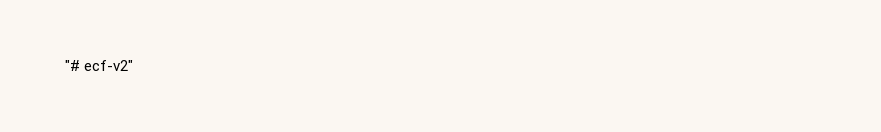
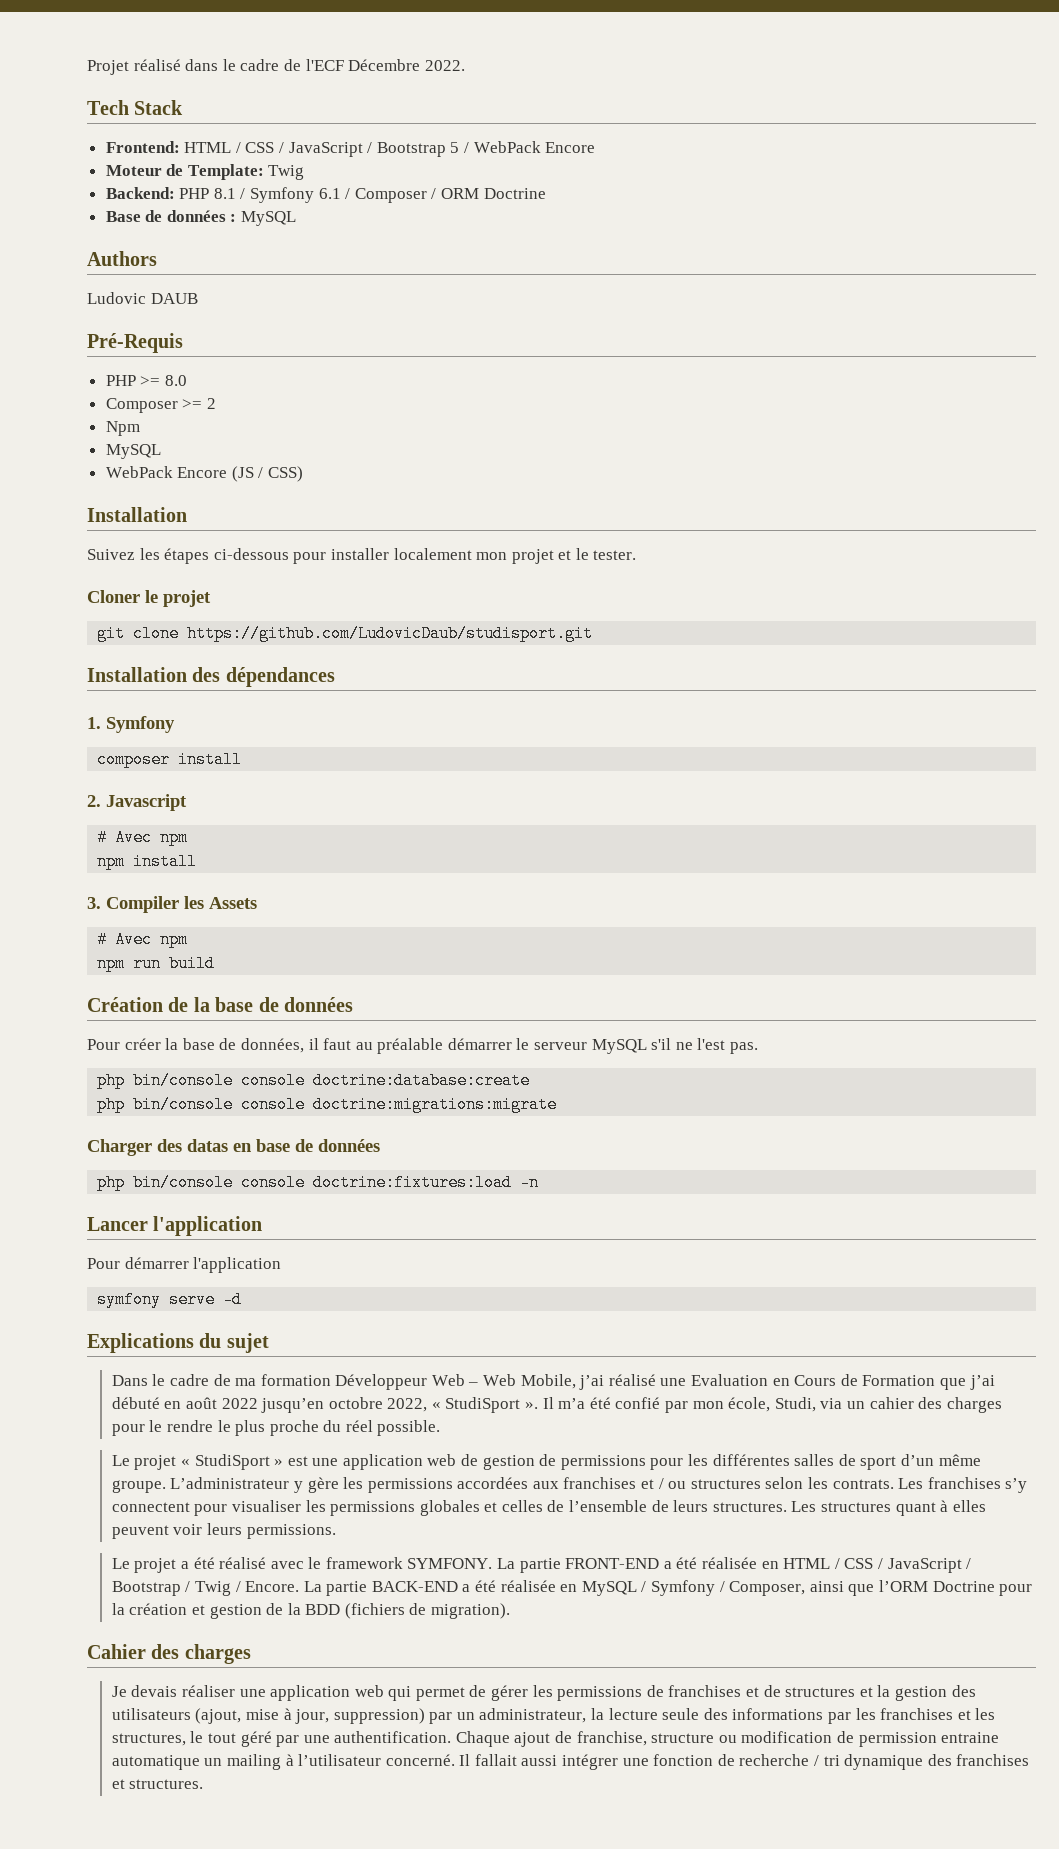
- "# ecf-v2"
+ Projet réalisé dans le cadre de l'ECF Décembre 2022.
+ Tech Stack
+ Frontend: HTML / CSS / JavaScript / Bootstrap 5 / WebPack Encore
+ Moteur de Template: Twig
+ Backend: PHP 8.1 / Symfony 6.1 / Composer / ORM Doctrine
+ Base de données : MySQL
+ Authors
+ Ludovic DAUB
+ Pré-Requis
+ PHP >= 8.0
+ Composer >= 2
+ Npm
+ MySQL
+ WebPack Encore (JS / CSS)
+ Installation
+ Suivez les étapes ci-dessous pour installer localement mon projet et le tester.
+ Cloner le projet
+ git clone https://github.com/LudovicDaub/studisport.git
+ Installation des dépendances
+ 1. Symfony
+ composer install
+ 2. Javascript
+ # Avec npm
+ npm install
+ 3. Compiler les Assets
+ # Avec npm
+ npm run build
+ Création de la base de données
+ Pour créer la base de données, il faut au préalable démarrer le serveur MySQL s'il ne l'est pas.
+ php bin/console console doctrine:database:create
+ php bin/console console doctrine:migrations:migrate
+ Charger des datas en base de données
+ php bin/console console doctrine:fixtures:load -n
+ Lancer l'application
+ Pour démarrer l'application
+ symfony serve -d
+ Explications du sujet
+ Dans le cadre de ma formation Développeur Web – Web Mobile, j’ai réalisé une Evaluation en Cours de Formation que j’ai débuté en août 2022 jusqu’en octobre 2022, « StudiSport ». Il m’a été confié par mon école, Studi, via un cahier des charges pour le rendre le plus proche du réel possible.
+ Le projet « StudiSport » est une application web de gestion de permissions pour les différentes salles de sport d’un même groupe. L’administrateur y gère les permissions accordées aux franchises et / ou structures selon les contrats. Les franchises s’y connectent pour visualiser les permissions globales et celles de l’ensemble de leurs structures. Les structures quant à elles peuvent voir leurs permissions.
+ Le projet a été réalisé avec le framework SYMFONY. La partie FRONT-END a été réalisée en HTML / CSS / JavaScript / Bootstrap / Twig / Encore. La partie BACK-END a été réalisée en MySQL / Symfony / Composer, ainsi que l’ORM Doctrine pour la création et gestion de la BDD (fichiers de migration).
+ Cahier des charges
+ Je devais réaliser une application web qui permet de gérer les permissions de franchises et de structures et la gestion des utilisateurs (ajout, mise à jour, suppression) par un administrateur, la lecture seule des informations par les franchises et les structures, le tout géré par une authentification. Chaque ajout de franchise, structure ou modification de permission entraine automatique un mailing à l’utilisateur concerné. Il fallait aussi intégrer une fonction de recherche / tri dynamique des franchises et structures.

